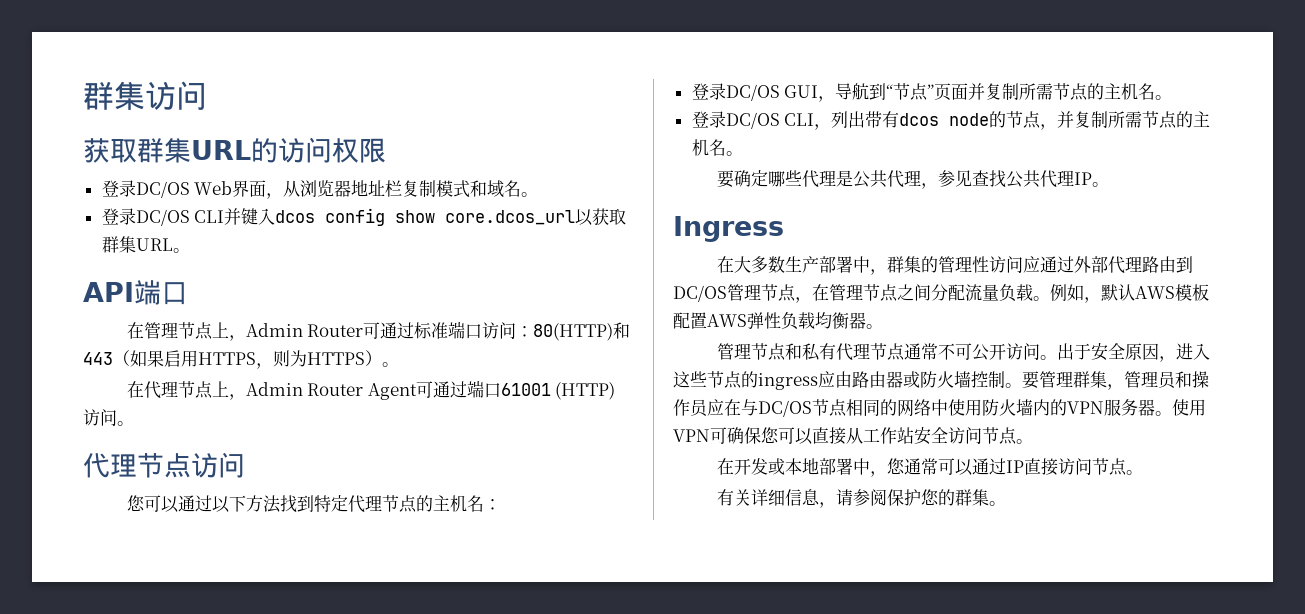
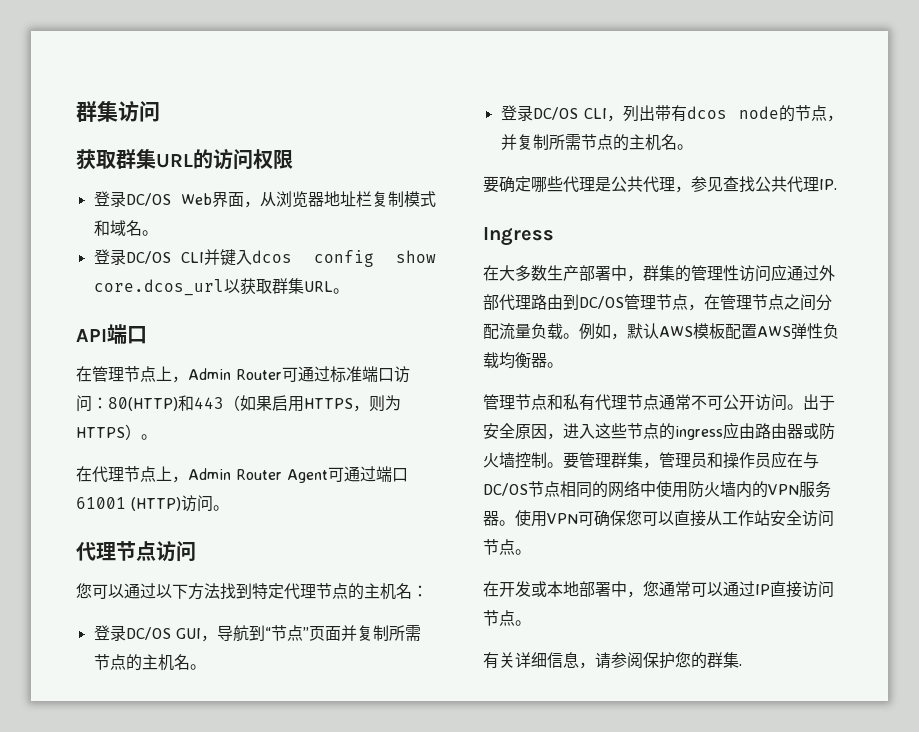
- 要确定哪些代理是公共代理，参见查找公共代理IP。
+ 要确定哪些代理是公共代理，参见查找公共代理IP.
- 有关详细信息，请参阅保护您的群集。
+ 有关详细信息，请参阅保护您的群集.

